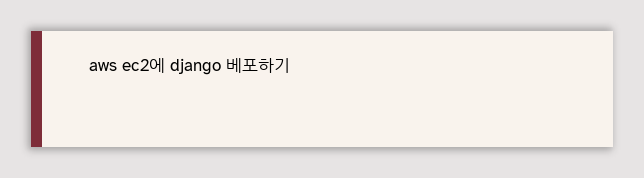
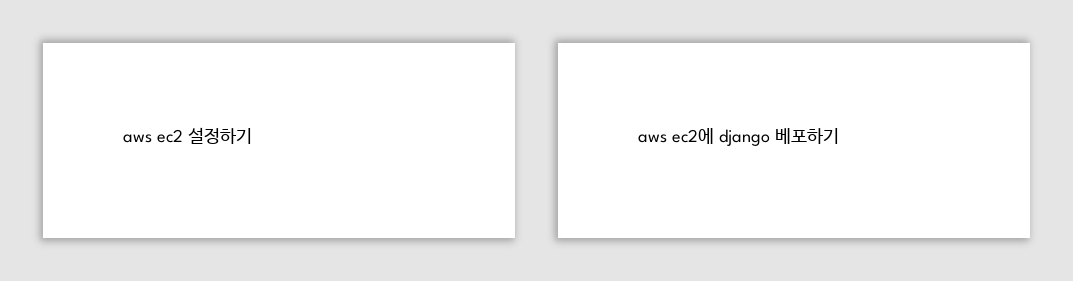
+ aws ec2 설정하기

